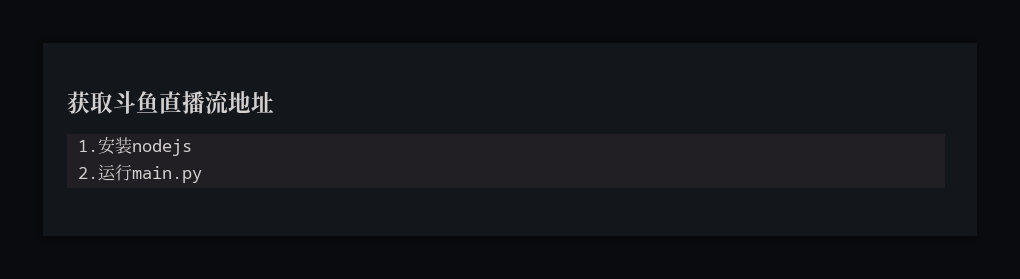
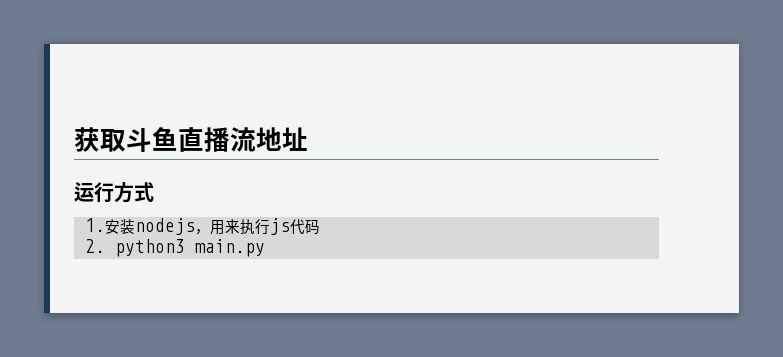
+ 运行方式
- 1.安装nodejs
+ 1.安装nodejs，用来执行js代码
- 2.运行main.py
+ 2. python3 main.py

